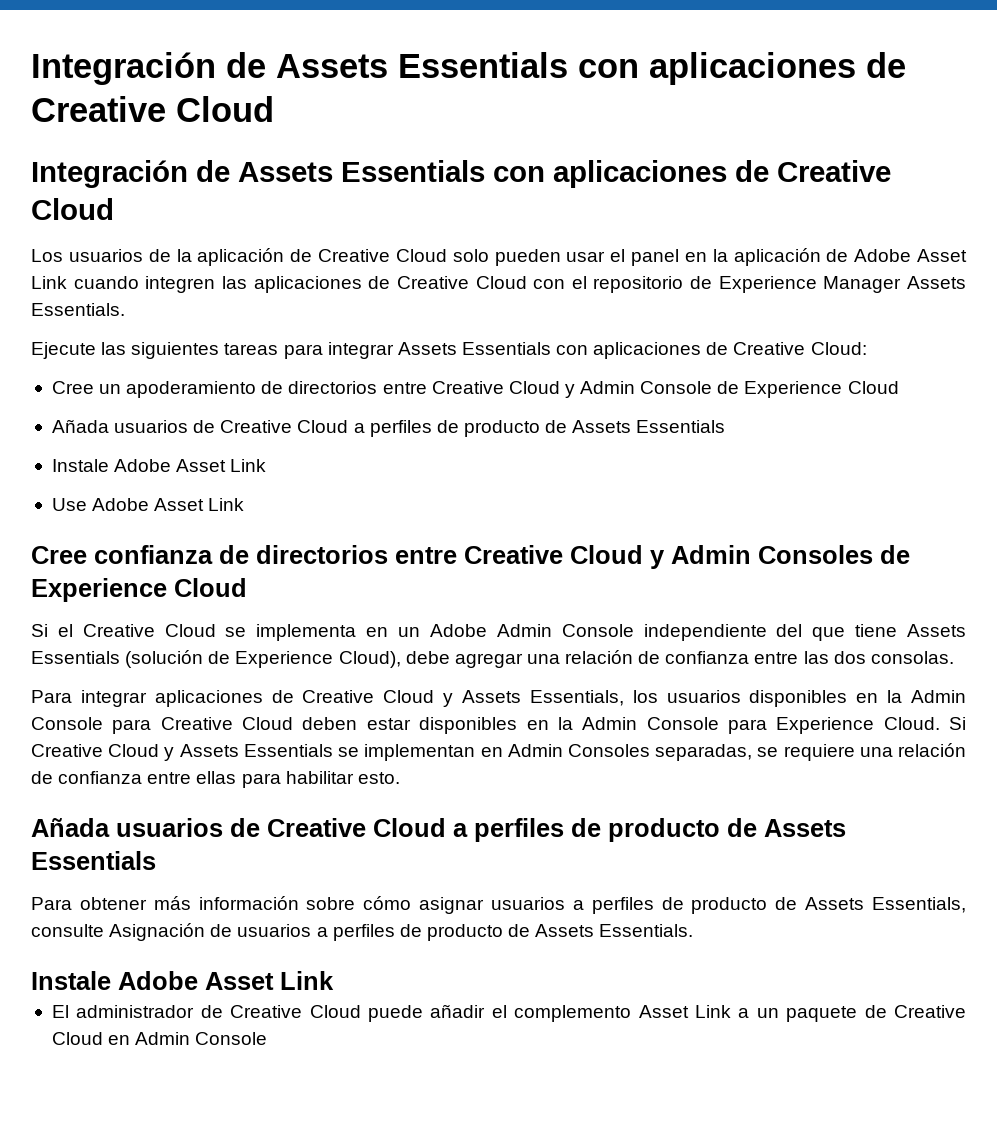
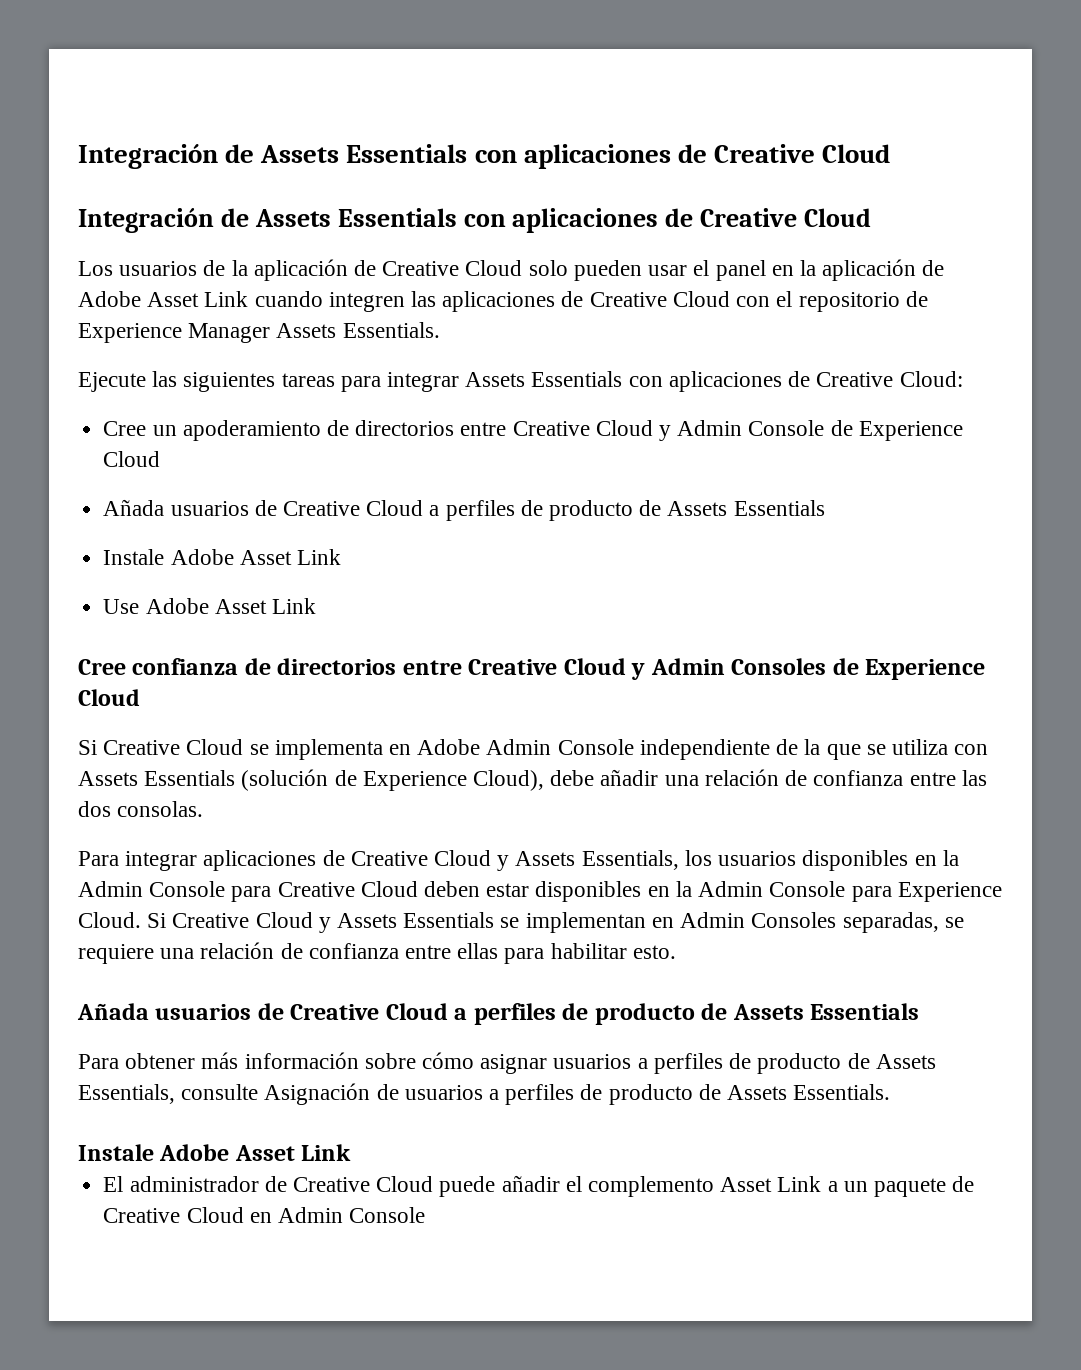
- Si el Creative Cloud se implementa en un Adobe Admin Console independiente del que tiene Assets Essentials (solución de Experience Cloud), debe agregar una relación de confianza entre las dos consolas.
+ Si Creative Cloud se implementa en Adobe Admin Console independiente de la que se utiliza con Assets Essentials (solución de Experience Cloud), debe añadir una relación de confianza entre las dos consolas.

